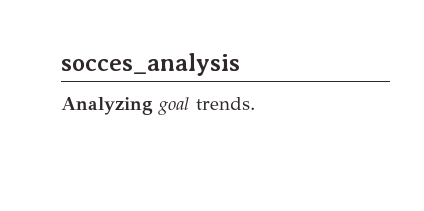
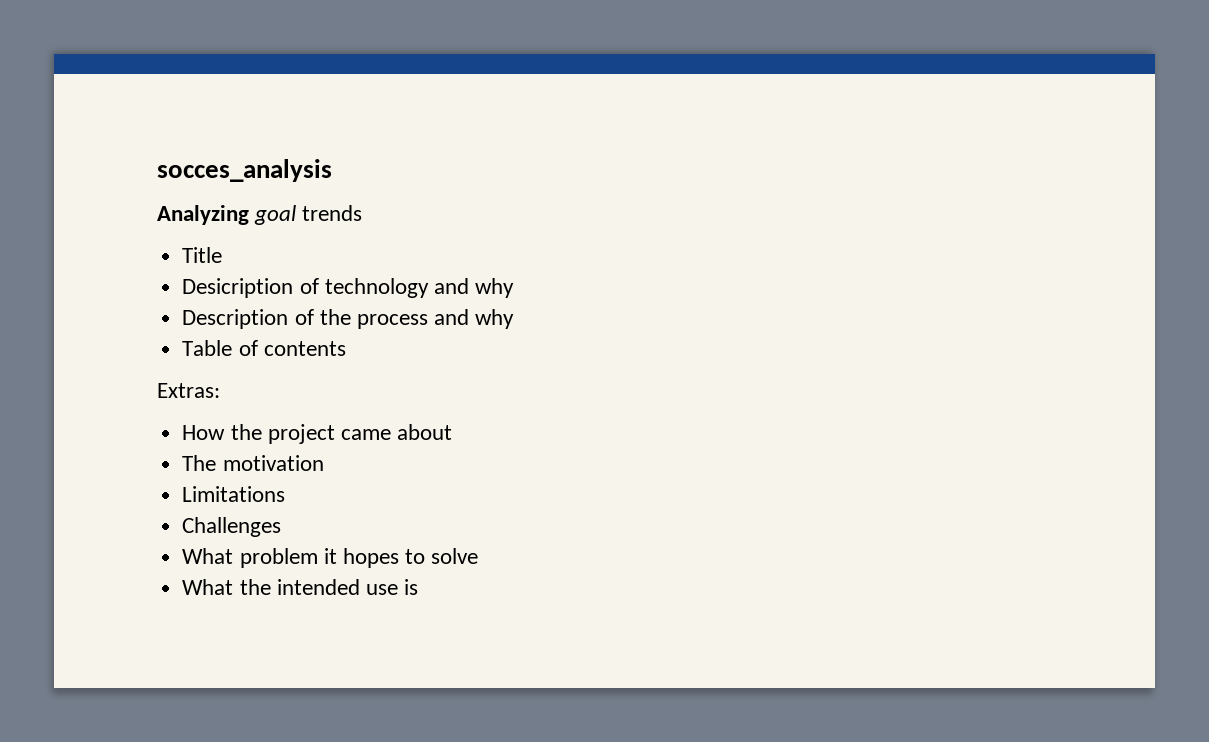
- Analyzing goal trends.
+ Analyzing goal trends
+ Title
+ Desicription of technology and why
+ Description of the process and why
+ Table of contents
+ Extras:
+ How the project came about
+ The motivation
+ Limitations
+ Challenges
+ What problem it hopes to solve
+ What the intended use is

